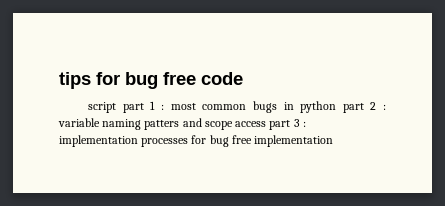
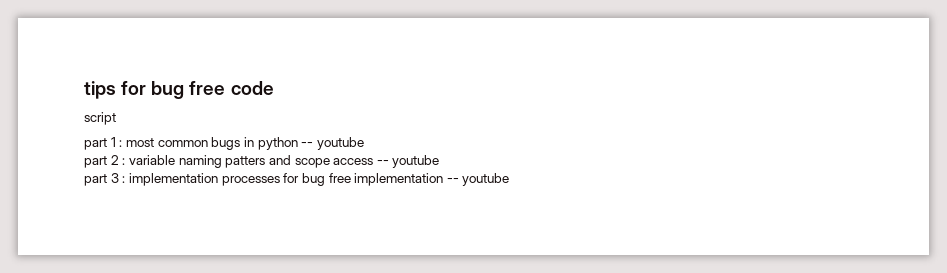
- script part 1 : most common bugs in python part 2 : variable naming patters and scope access part 3 : implementation processes for bug free implementation
+ script
+ part 1 : most common bugs in python -- youtube
+ part 2 : variable naming patters and scope access -- youtube
+ part 3 : implementation processes for bug free implementation -- youtube

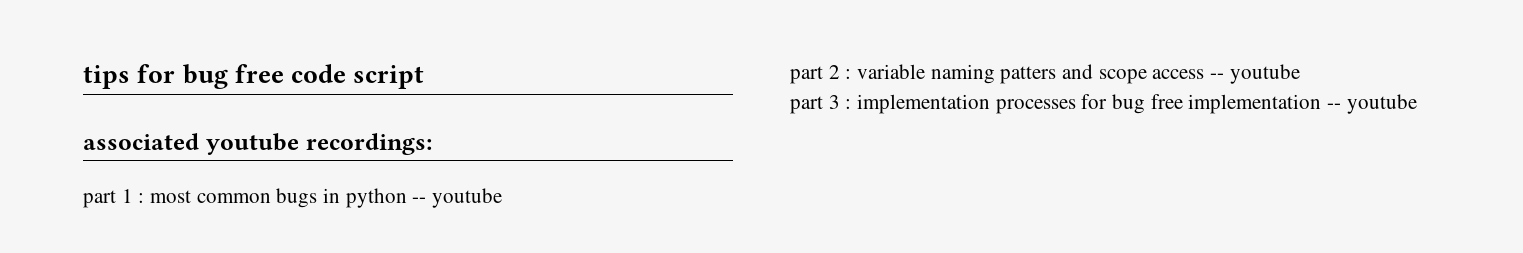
- tips for bug free code
- script
+ tips for bug free code script
+ associated youtube recordings:

